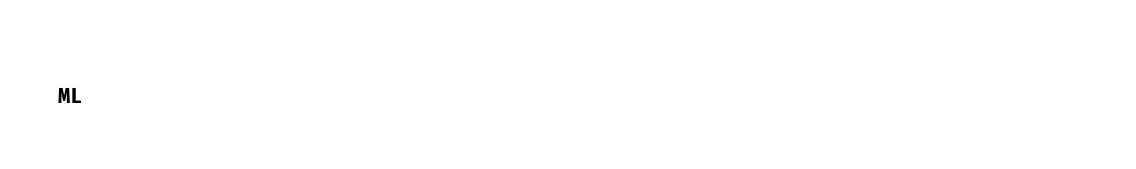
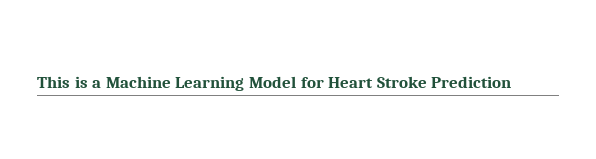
- ML
+ This is a Machine Learning Model for Heart Stroke Prediction

